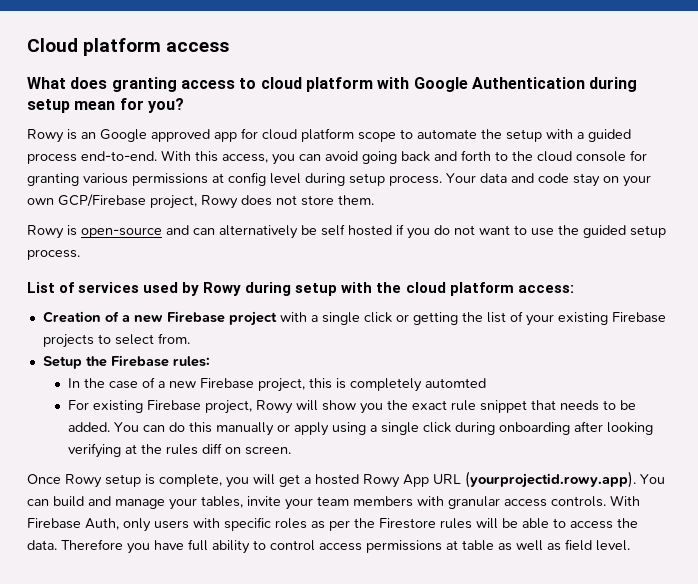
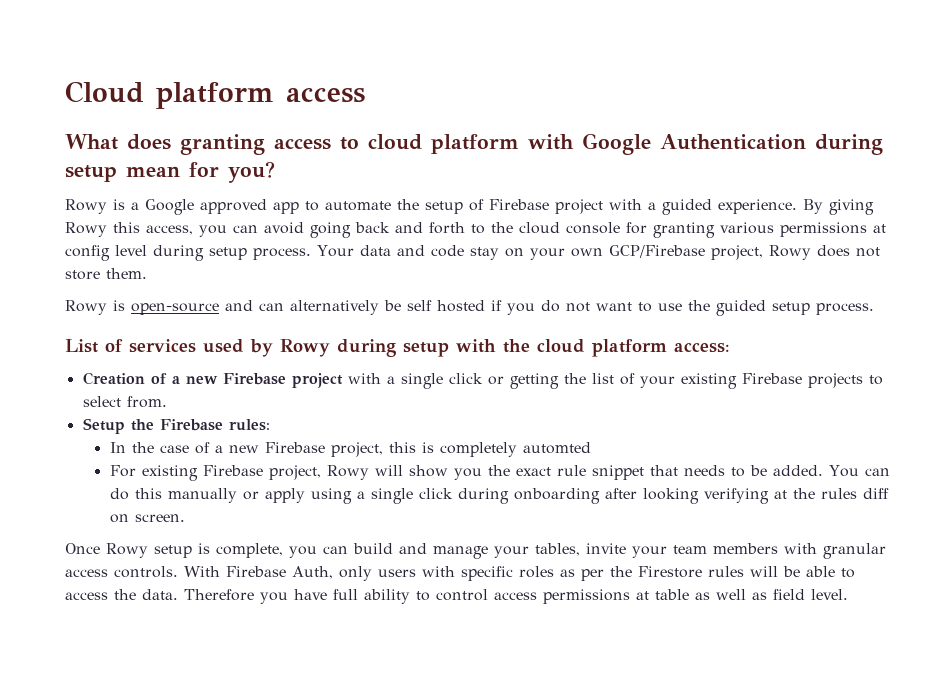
- Rowy is an Google approved app for cloud platform scope to automate the setup with a guided process end-to-end. With this access, you can avoid going back and forth to the cloud console for granting various permissions at config level during setup process.
+ Rowy is a Google approved app to automate the setup of Firebase project with a guided experience. By giving Rowy this access, you can avoid going back and forth to the cloud console for granting various permissions at config level during setup process.
- Once Rowy setup is complete, you will get a hosted Rowy App URL (yourprojectid.rowy.app). You can build and manage your tables, invite your team members with granular access controls.
+ Once Rowy setup is complete, you can build and manage your tables, invite your team members with granular access controls.

